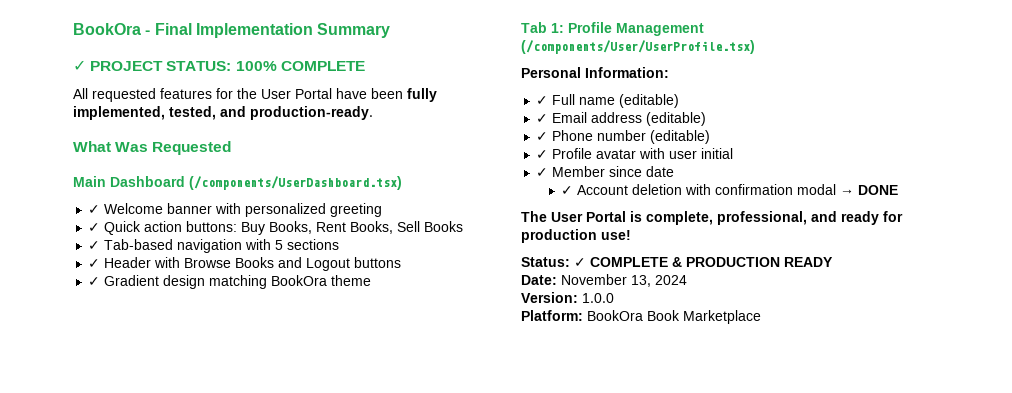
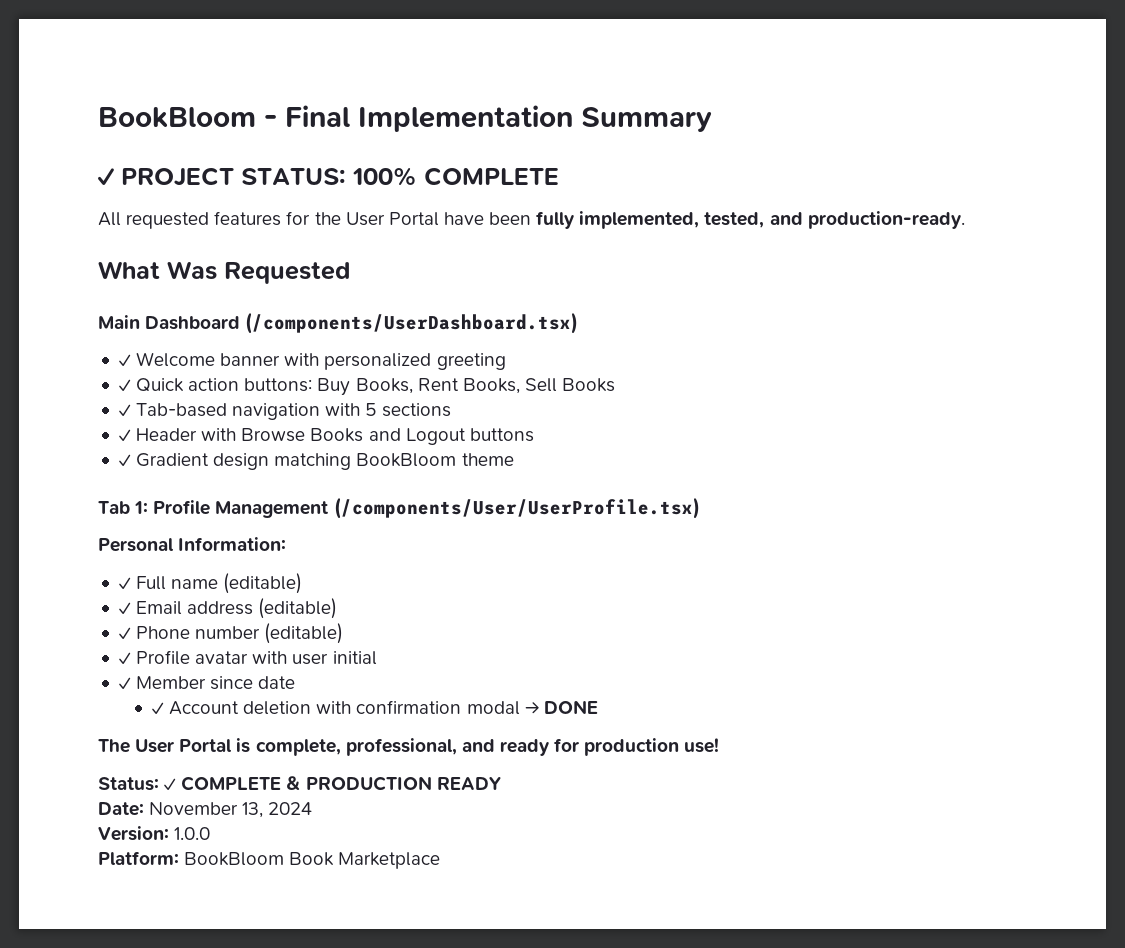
- BookOra - Final Implementation Summary
+ BookBloom - Final Implementation Summary
- ✓ Gradient design matching BookOra theme
+ ✓ Gradient design matching BookBloom theme
- Platform: BookOra Book Marketplace
+ Platform: BookBloom Book Marketplace

